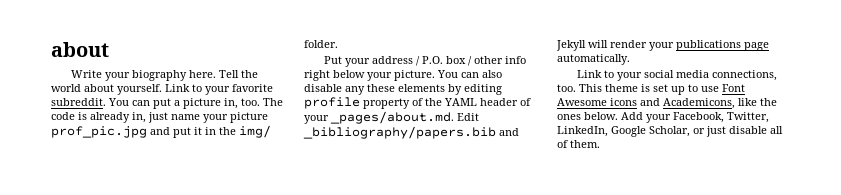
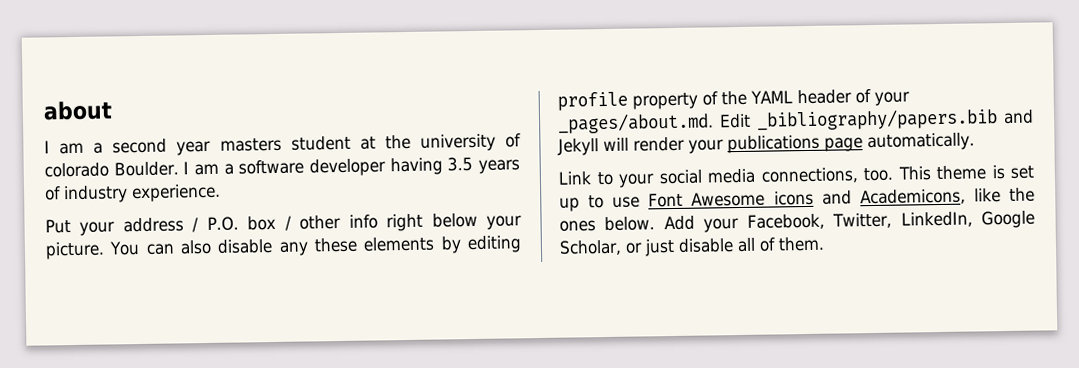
- Write your biography here. Tell the world about yourself. Link to your favorite subreddit. You can put a picture in, too. The code is already in, just name your picture prof_pic.jpg and put it in the img/ folder.
+ I am a second year masters student at the university of colorado Boulder. I am a software developer having 3.5 years of industry experience.

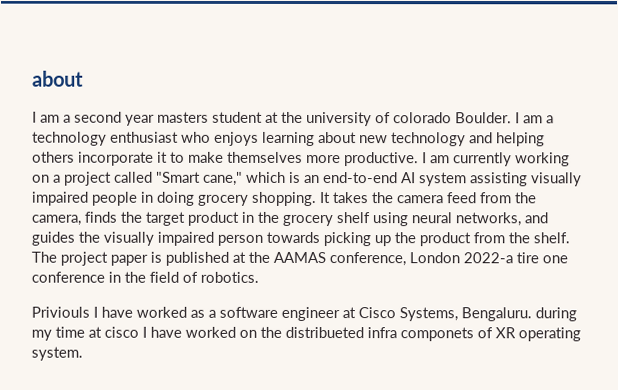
- I am a software developer having 3.5 years of industry experience.
- Put your address / P.O. box / other info right below your picture. You can also disable any these elements by editing profile property of the YAML header of your _pages/about.md. Edit _bibliography/papers.bib and Jekyll will render your publications page automatically.
- Link to your social media connections, too. This theme is set up to use Font Awesome icons and Academicons, like the ones below. Add your Facebook, Twitter, LinkedIn, Google Scholar, or just disable all of them.
+ I am a technology enthusiast who enjoys learning about new technology and helping others incorporate it to make themselves more productive. I am currently working on a project called "Smart cane," which is an end-to-end AI system assisting visually impaired people in doing grocery shopping. It takes the camera feed from the camera, finds the target product in the grocery shelf using neural networks, and guides the visually impaired person towards picking up the product from the shelf. The project paper is published at the AAMAS conference, London 2022-a tire one conference in the field of robotics.
+ Priviouls I have worked as a software engineer at Cisco Systems, Bengaluru. during my time at cisco I have worked on the distribueted infra componets of XR operating system.

